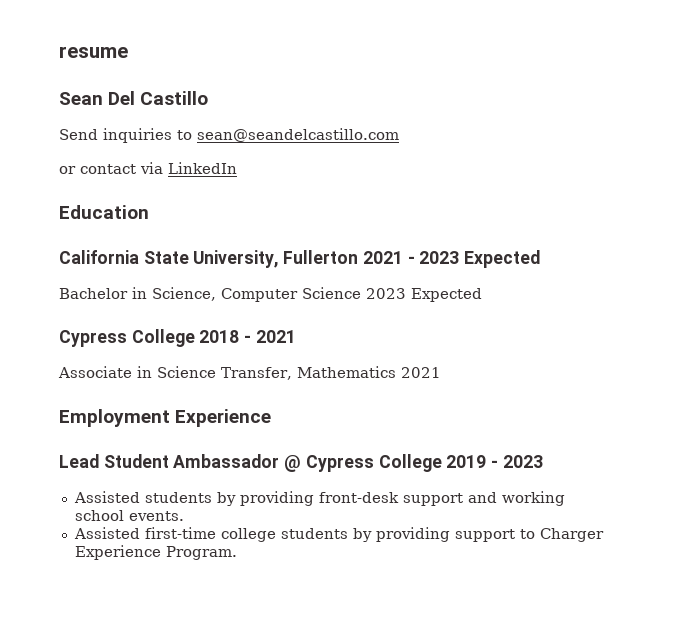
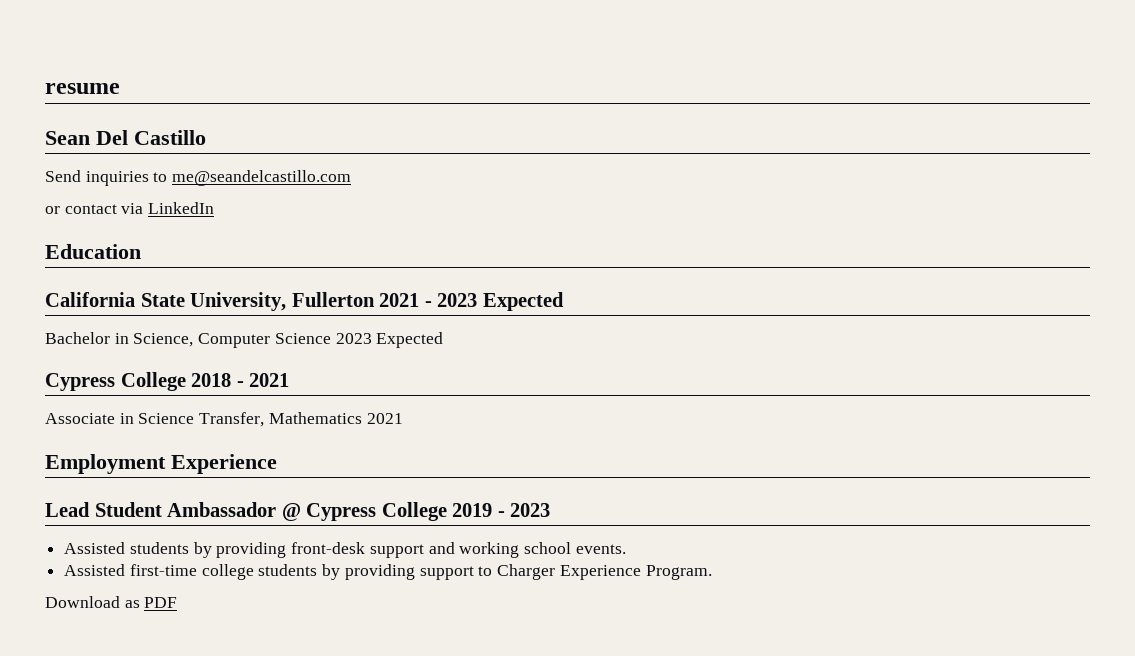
- Send inquiries to sean@seandelcastillo.com
+ Send inquiries to me@seandelcastillo.com
+ Download as PDF

